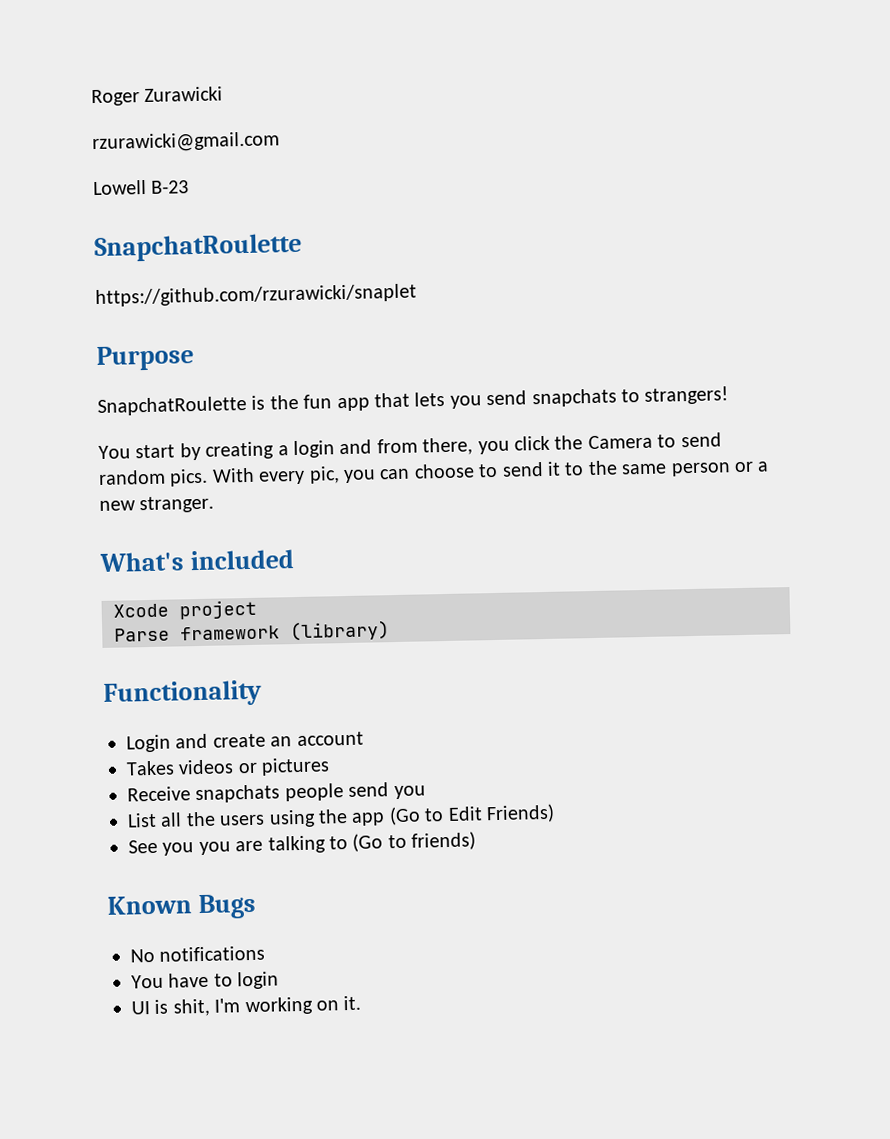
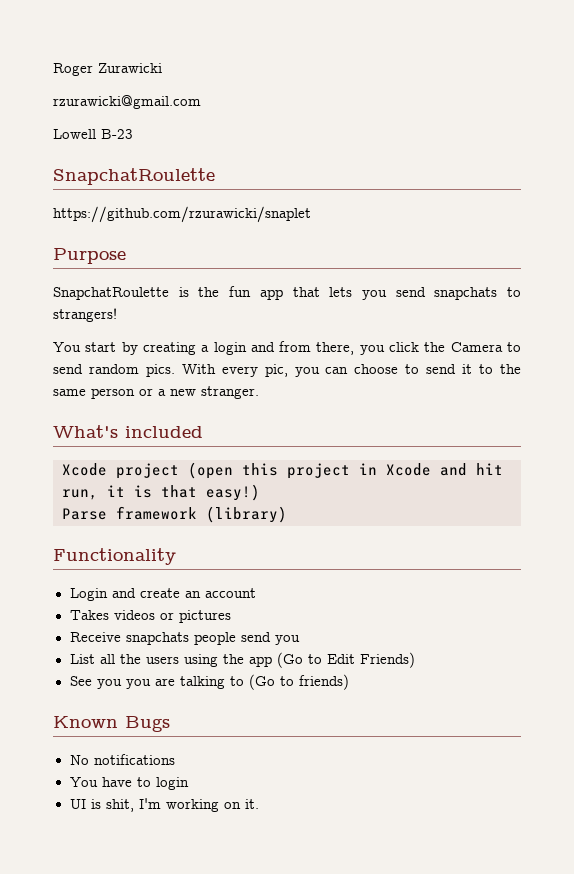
- Xcode project
+ Xcode project (open this project in Xcode and hit run, it is that easy!)

